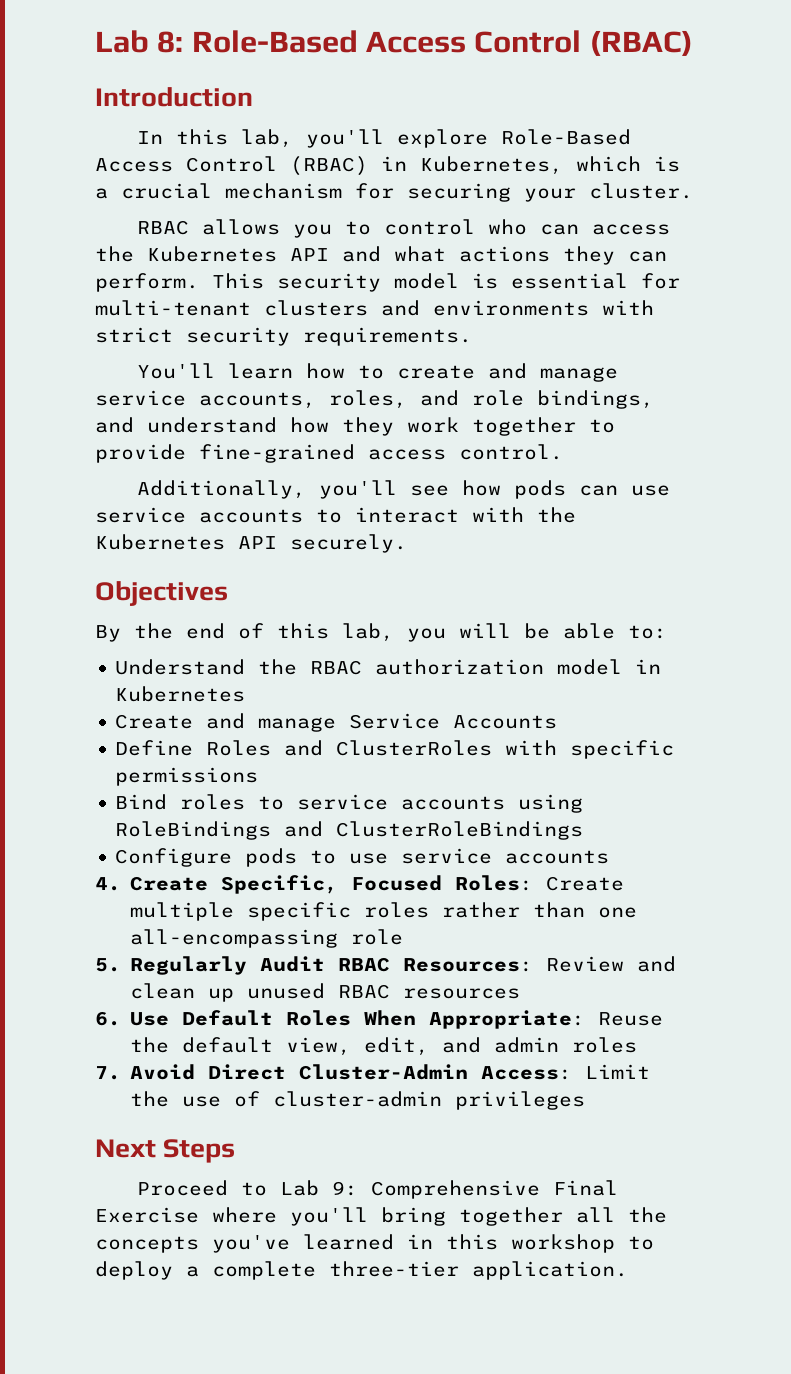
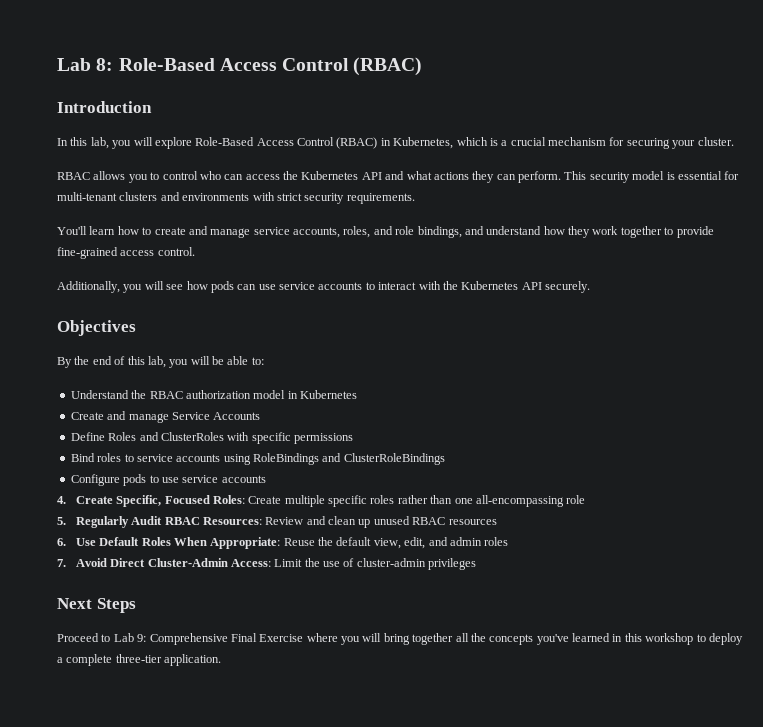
- In this lab, you'll explore Role-Based Access Control (RBAC) in Kubernetes, which is a crucial mechanism for securing your cluster.
+ In this lab, you will explore Role-Based Access Control (RBAC) in Kubernetes, which is a crucial mechanism for securing your cluster.
- Additionally, you'll see how pods can use service accounts to interact with the Kubernetes API securely.
+ Additionally, you will see how pods can use service accounts to interact with the Kubernetes API securely.
- Proceed to Lab 9: Comprehensive Final Exercise where you'll bring together all the concepts you've learned in this workshop to deploy a complete three-tier application.
+ Proceed to Lab 9: Comprehensive Final Exercise where you will bring together all the concepts you've learned in this workshop to deploy a complete three-tier application.

